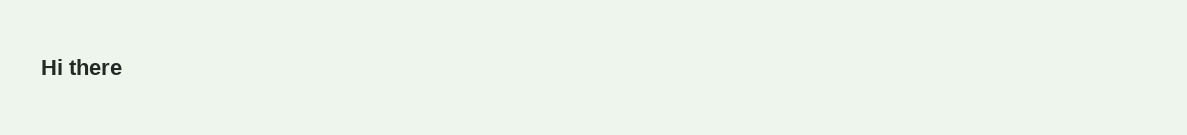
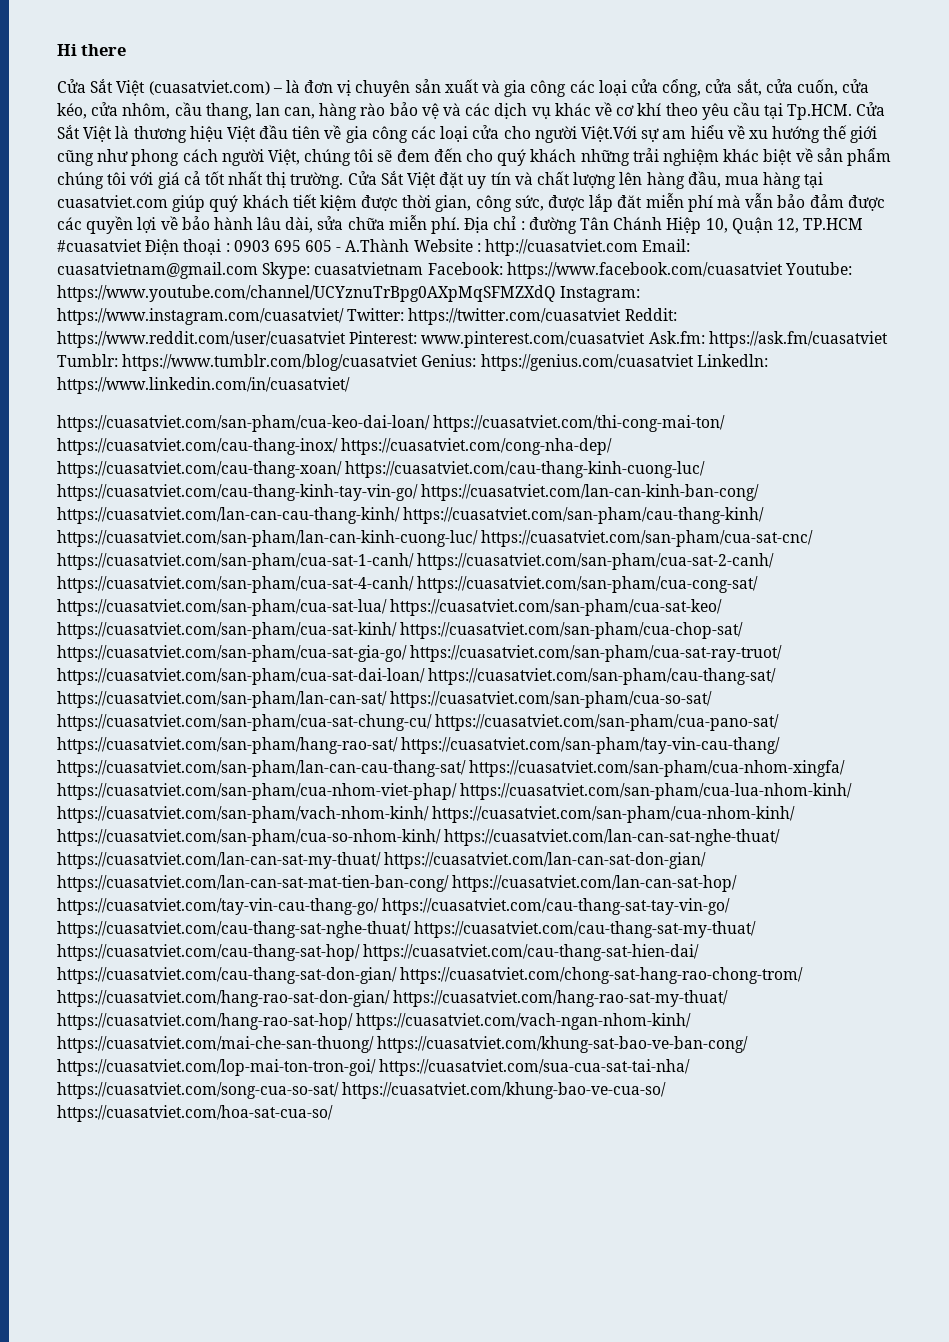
+ Cửa Sắt Việt (cuasatviet.com) – là đơn vị chuyên sản xuất và gia công các loại cửa cổng, cửa sắt, cửa cuốn, cửa kéo, cửa nhôm, cầu thang, lan can, hàng rào bảo vệ và các dịch vụ khác về cơ khí theo yêu cầu tại Tp.HCM. Cửa Sắt Việt là thương hiệu Việt đầu tiên về gia công các loại cửa cho người Việt.Với sự am hiểu về xu hướng thế giới cũng như phong cách người Việt, chúng tôi sẽ đem đến cho quý khách những trải nghiệm khác biệt về sản phẩm chúng tôi với giá cả tốt nhất thị trường. Cửa Sắt Việt đặt uy tín và chất lượng lên hàng đầu, mua hàng tại cuasatviet.com giúp quý khách tiết kiệm được thời gian, công sức, được lắp đăt miễn phí mà vẫn bảo đảm được các quyền lợi về bảo hành lâu dài, sửa chữa miễn phí. Địa chỉ : đường Tân Chánh Hiệp 10, Quận 12, TP.HCM #cuasatviet Điện thoại : 0903 695 605 - A.Thành Website : http://cuasatviet.com Email: cuasatvietnam@gmail.com Skype: cuasatvietnam Facebook: https://www.facebook.com/cuasatviet Youtube: https://www.youtube.com/channel/UCYznuTrBpg0AXpMqSFMZXdQ Instagram: https://www.instagram.com/cuasatviet/ Twitter: https://twitter.com/cuasatviet Reddit: https://www.reddit.com/user/cuasatviet Pinterest: www.pinterest.com/cuasatviet Ask.fm: https://ask.fm/cuasatviet Tumblr: https://www.tumblr.com/blog/cuasatviet Genius: https://genius.com/cuasatviet Linkedln: https://www.linkedin.com/in/cuasatviet/
+ https://cuasatviet.com/san-pham/cua-keo-dai-loan/ https://cuasatviet.com/thi-cong-mai-ton/ https://cuasatviet.com/cau-thang-inox/ https://cuasatviet.com/cong-nha-dep/ https://cuasatviet.com/cau-thang-xoan/ https://cuasatviet.com/cau-thang-kinh-cuong-luc/ https://cuasatviet.com/cau-thang-kinh-tay-vin-go/ https://cuasatviet.com/lan-can-kinh-ban-cong/ https://cuasatviet.com/lan-can-cau-thang-kinh/ https://cuasatviet.com/san-pham/cau-thang-kinh/ https://cuasatviet.com/san-pham/lan-can-kinh-cuong-luc/ https://cuasatviet.com/san-pham/cua-sat-cnc/ https://cuasatviet.com/san-pham/cua-sat-1-canh/ https://cuasatviet.com/san-pham/cua-sat-2-canh/ https://cuasatviet.com/san-pham/cua-sat-4-canh/ https://cuasatviet.com/san-pham/cua-cong-sat/ https://cuasatviet.com/san-pham/cua-sat-lua/ https://cuasatviet.com/san-pham/cua-sat-keo/ https://cuasatviet.com/san-pham/cua-sat-kinh/ https://cuasatviet.com/san-pham/cua-chop-sat/ https://cuasatviet.com/san-pham/cua-sat-gia-go/ https://cuasatviet.com/san-pham/cua-sat-ray-truot/ https://cuasatviet.com/san-pham/cua-sat-dai-loan/ https://cuasatviet.com/san-pham/cau-thang-sat/ https://cuasatviet.com/san-pham/lan-can-sat/ https://cuasatviet.com/san-pham/cua-so-sat/ https://cuasatviet.com/san-pham/cua-sat-chung-cu/ https://cuasatviet.com/san-pham/cua-pano-sat/ https://cuasatviet.com/san-pham/hang-rao-sat/ https://cuasatviet.com/san-pham/tay-vin-cau-thang/ https://cuasatviet.com/san-pham/lan-can-cau-thang-sat/ https://cuasatviet.com/san-pham/cua-nhom-xingfa/ https://cuasatviet.com/san-pham/cua-nhom-viet-phap/ https://cuasatviet.com/san-pham/cua-lua-nhom-kinh/ https://cuasatviet.com/san-pham/vach-nhom-kinh/ https://cuasatviet.com/san-pham/cua-nhom-kinh/ https://cuasatviet.com/san-pham/cua-so-nhom-kinh/ https://cuasatviet.com/lan-can-sat-nghe-thuat/ https://cuasatviet.com/lan-can-sat-my-thuat/ https://cuasatviet.com/lan-can-sat-don-gian/ https://cuasatviet.com/lan-can-sat-mat-tien-ban-cong/ https://cuasatviet.com/lan-can-sat-hop/ https://cuasatviet.com/tay-vin-cau-thang-go/ https://cuasatviet.com/cau-thang-sat-tay-vin-go/ https://cuasatviet.com/cau-thang-sat-nghe-thuat/ https://cuasatviet.com/cau-thang-sat-my-thuat/ https://cuasatviet.com/cau-thang-sat-hop/ https://cuasatviet.com/cau-thang-sat-hien-dai/ https://cuasatviet.com/cau-thang-sat-don-gian/ https://cuasatviet.com/chong-sat-hang-rao-chong-trom/ https://cuasatviet.com/hang-rao-sat-don-gian/ https://cuasatviet.com/hang-rao-sat-my-thuat/ https://cuasatviet.com/hang-rao-sat-hop/ https://cuasatviet.com/vach-ngan-nhom-kinh/ https://cuasatviet.com/mai-che-san-thuong/ https://cuasatviet.com/khung-sat-bao-ve-ban-cong/ https://cuasatviet.com/lop-mai-ton-tron-goi/ https://cuasatviet.com/sua-cua-sat-tai-nha/ https://cuasatviet.com/song-cua-so-sat/ https://cuasatviet.com/khung-bao-ve-cua-so/ https://cuasatviet.com/hoa-sat-cua-so/

